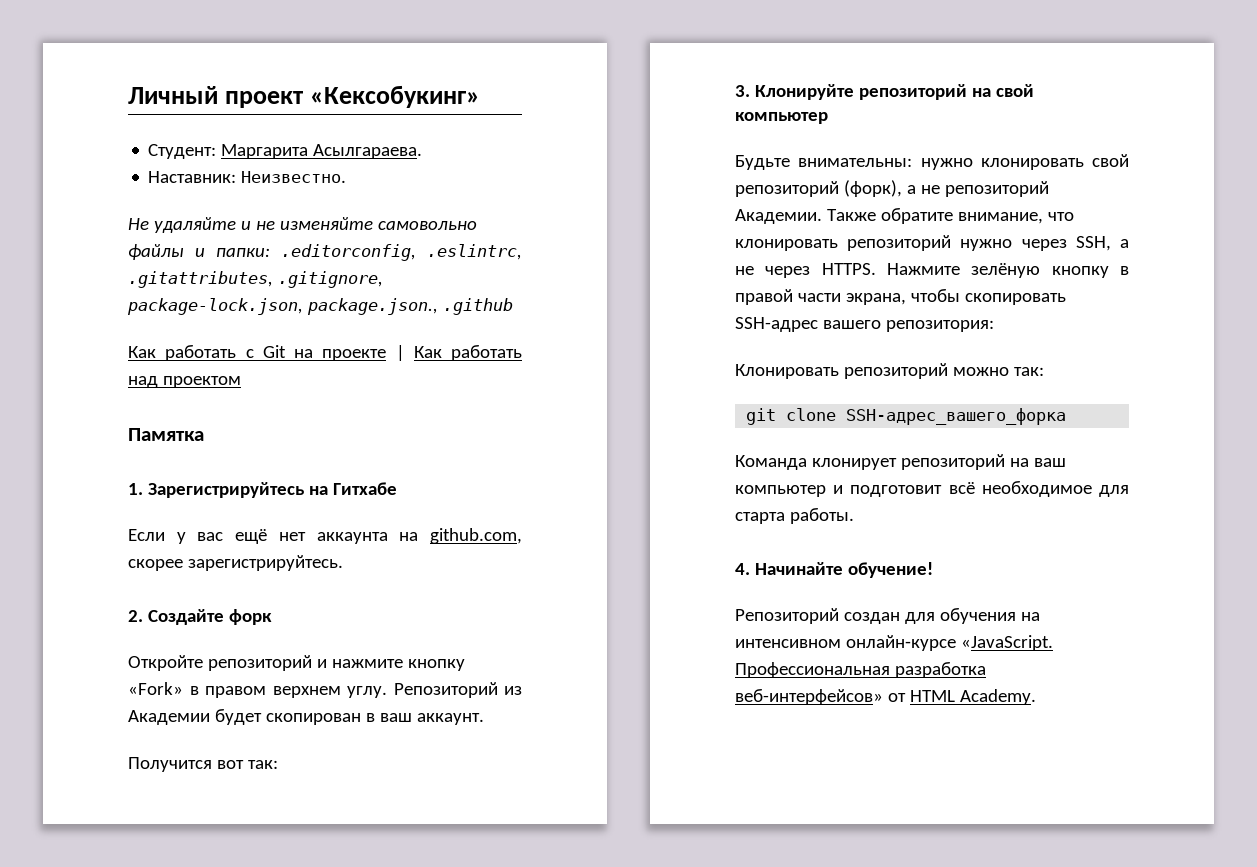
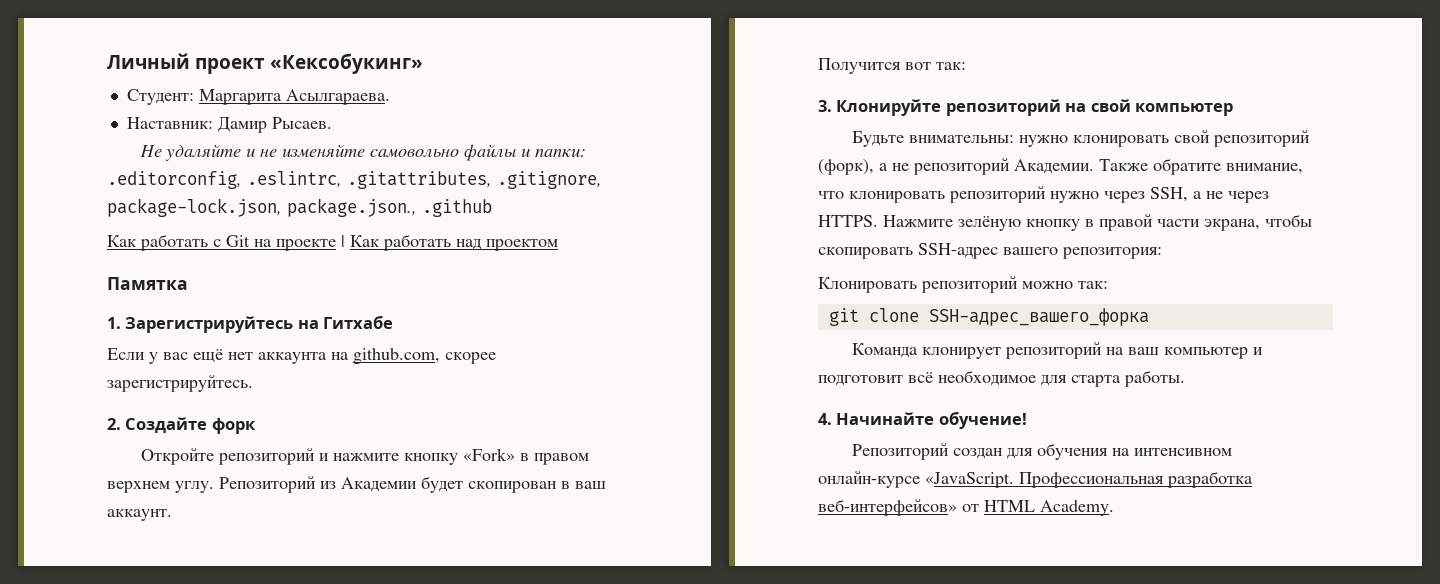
- Наставник: Неизвестно.
+ Наставник: Дамир Рысаев.

